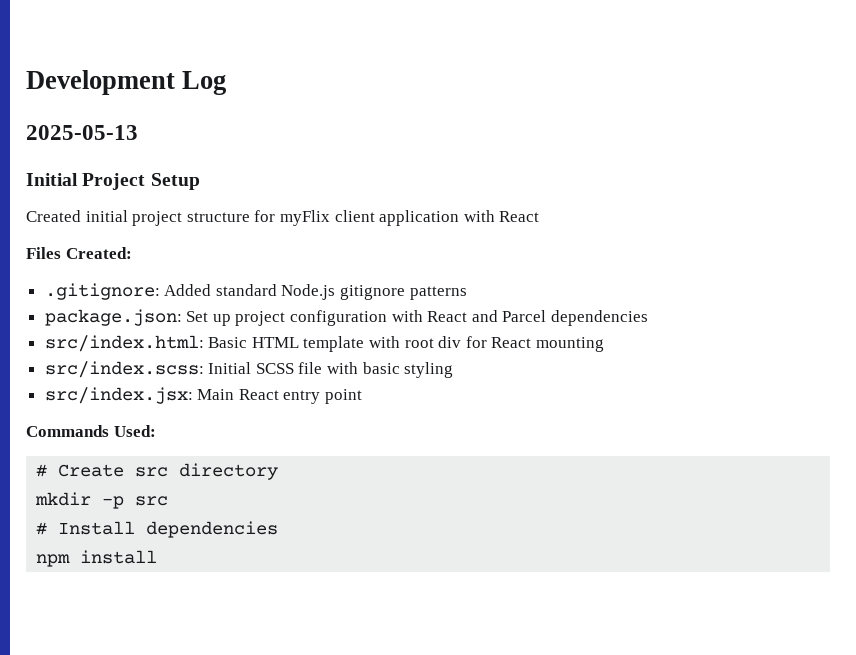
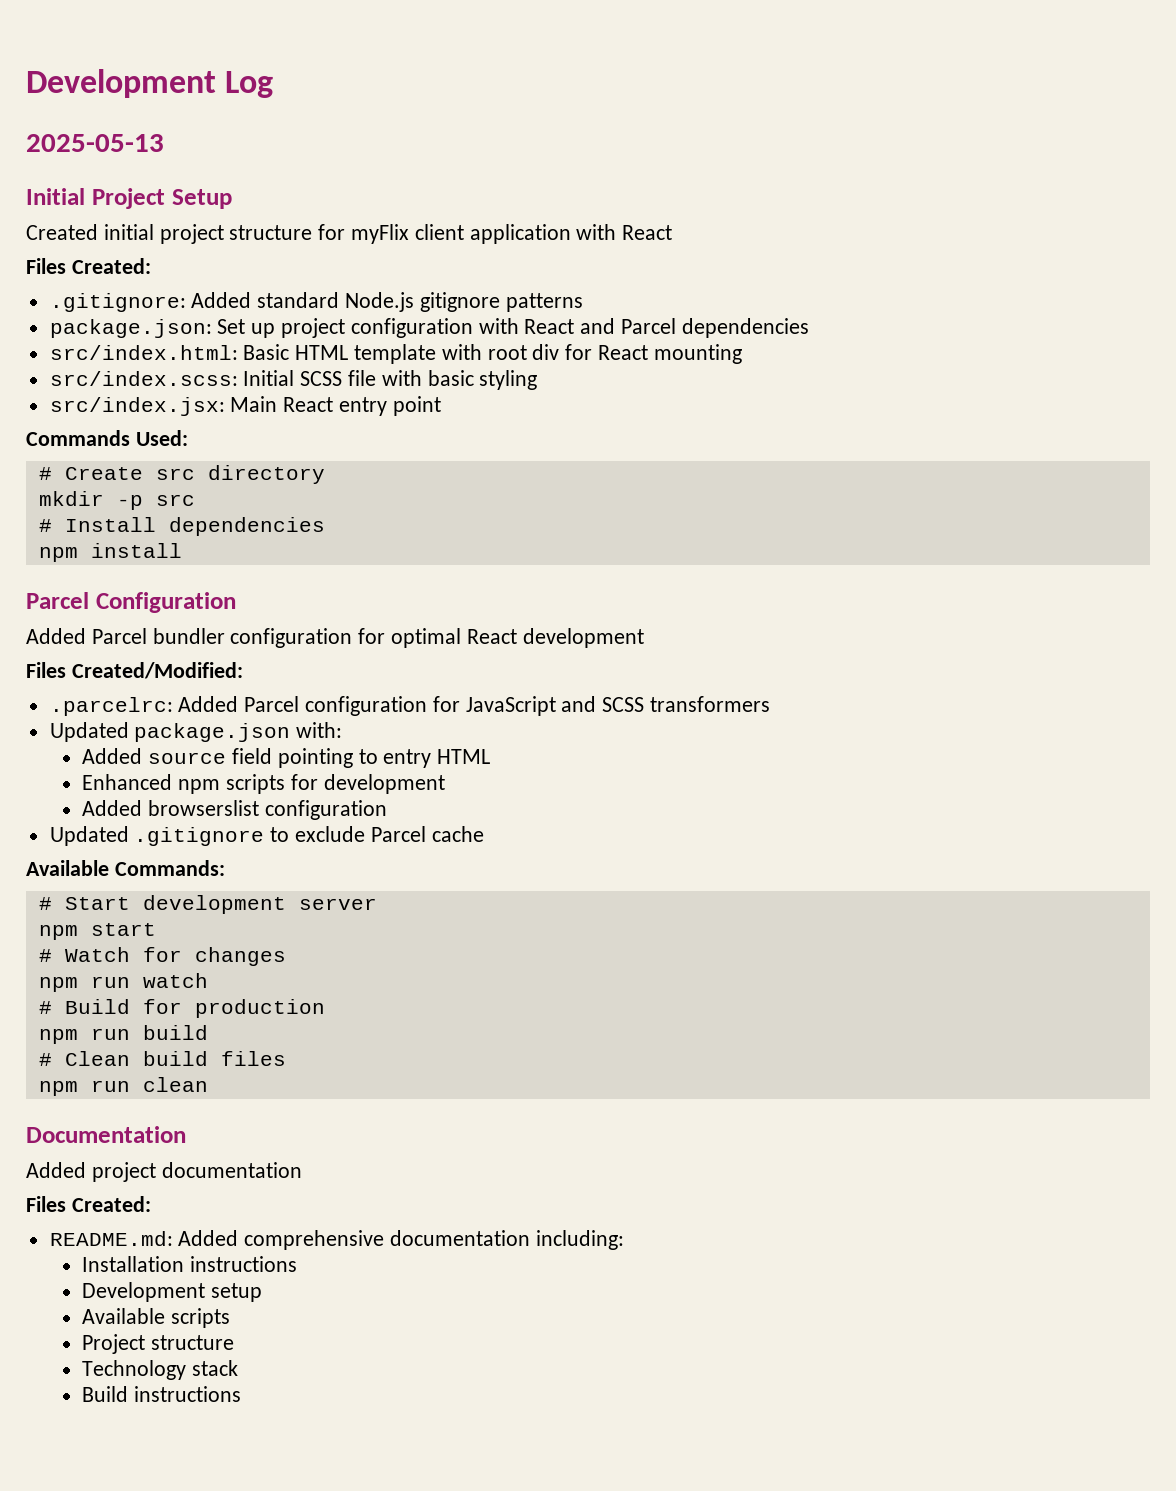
+ Parcel Configuration
+ Added Parcel bundler configuration for optimal React development
+ Files Created/Modified:
+ .parcelrc: Added Parcel configuration for JavaScript and SCSS transformers
+ Updated package.json with:
+ Added source field pointing to entry HTML
+ Enhanced npm scripts for development
+ Added browserslist configuration
+ Updated .gitignore to exclude Parcel cache
+ Available Commands:
+ # Start development server
+ npm start
+ # Watch for changes
+ npm run watch
+ # Build for production
+ npm run build
+ # Clean build files
+ npm run clean
+ Documentation
+ Added project documentation
+ Files Created:
+ README.md: Added comprehensive documentation including:
+ Installation instructions
+ Development setup
+ Available scripts
+ Project structure
+ Technology stack
+ Build instructions

